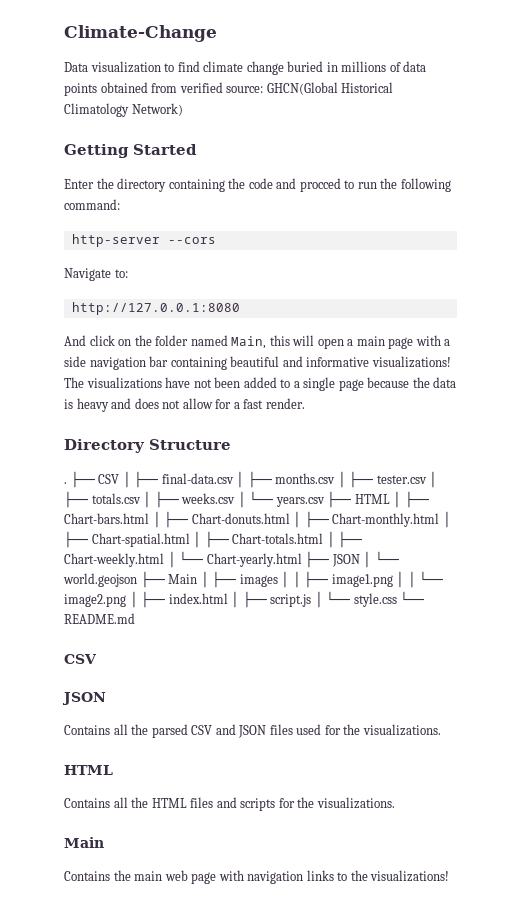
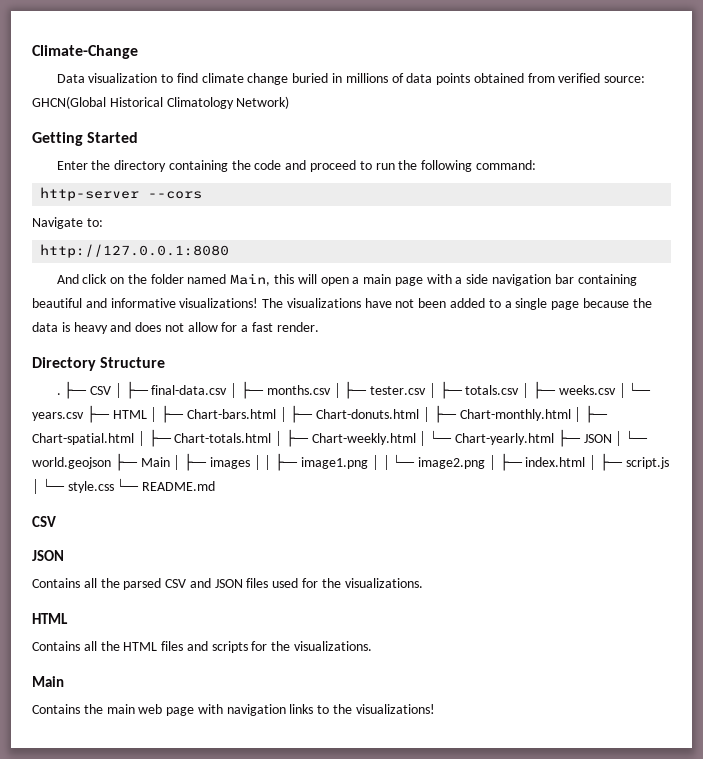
- Enter the directory containing the code and procced to run the following command:
+ Enter the directory containing the code and proceed to run the following command:

